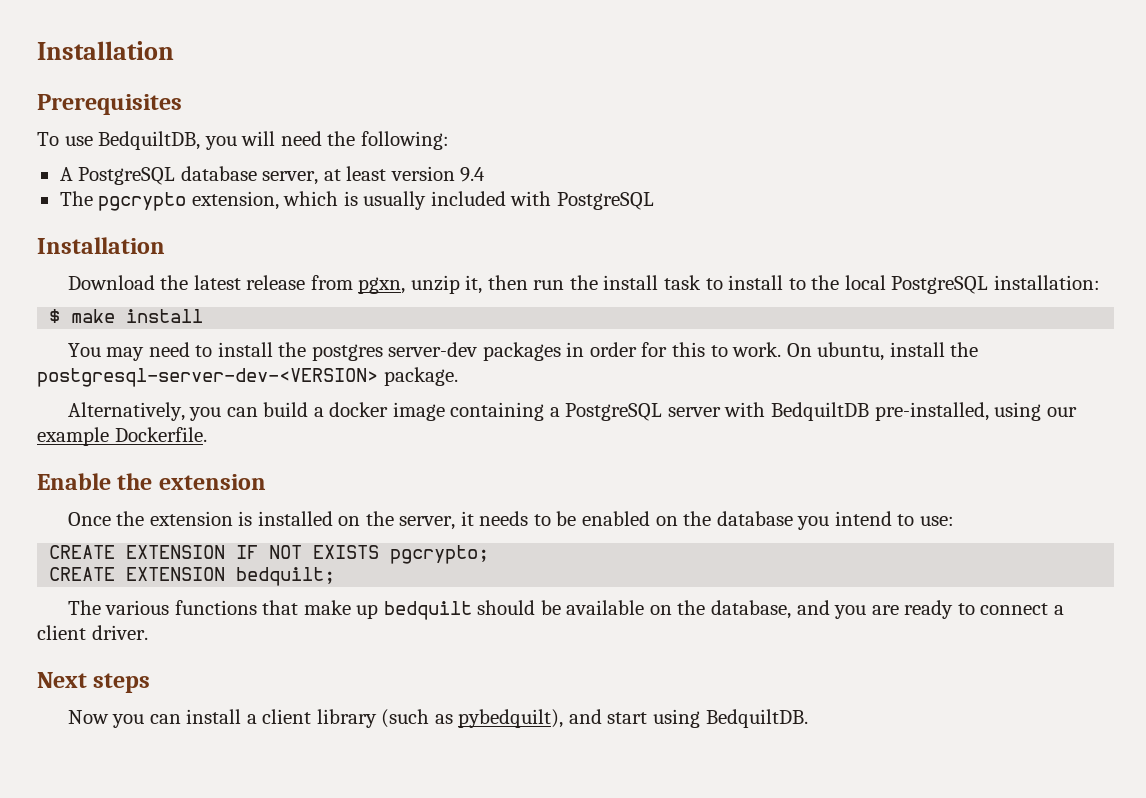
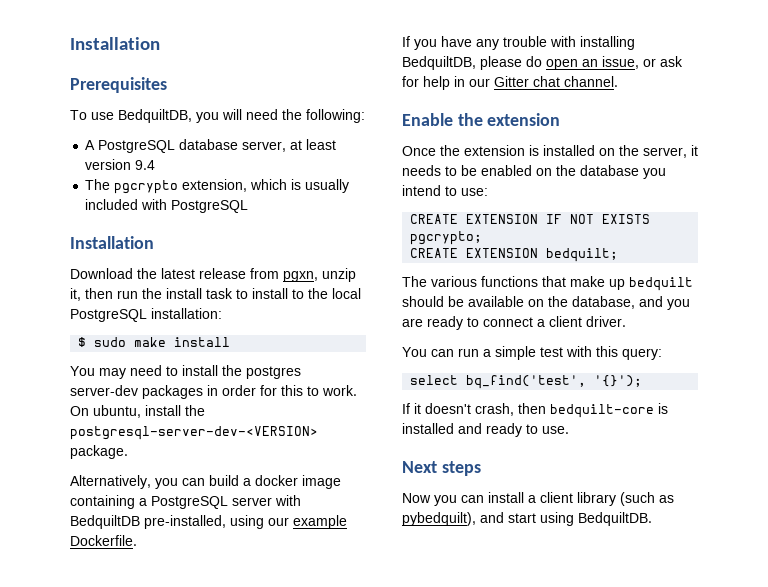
- $ make install
+ $ sudo make install
+ If you have any trouble with installing BedquiltDB, please do open an issue, or ask for help in our Gitter chat channel.
+ You can run a simple test with this query:
+ select bq_find('test', '{}');
+ If it doesn't crash, then bedquilt-core is installed and ready to use.

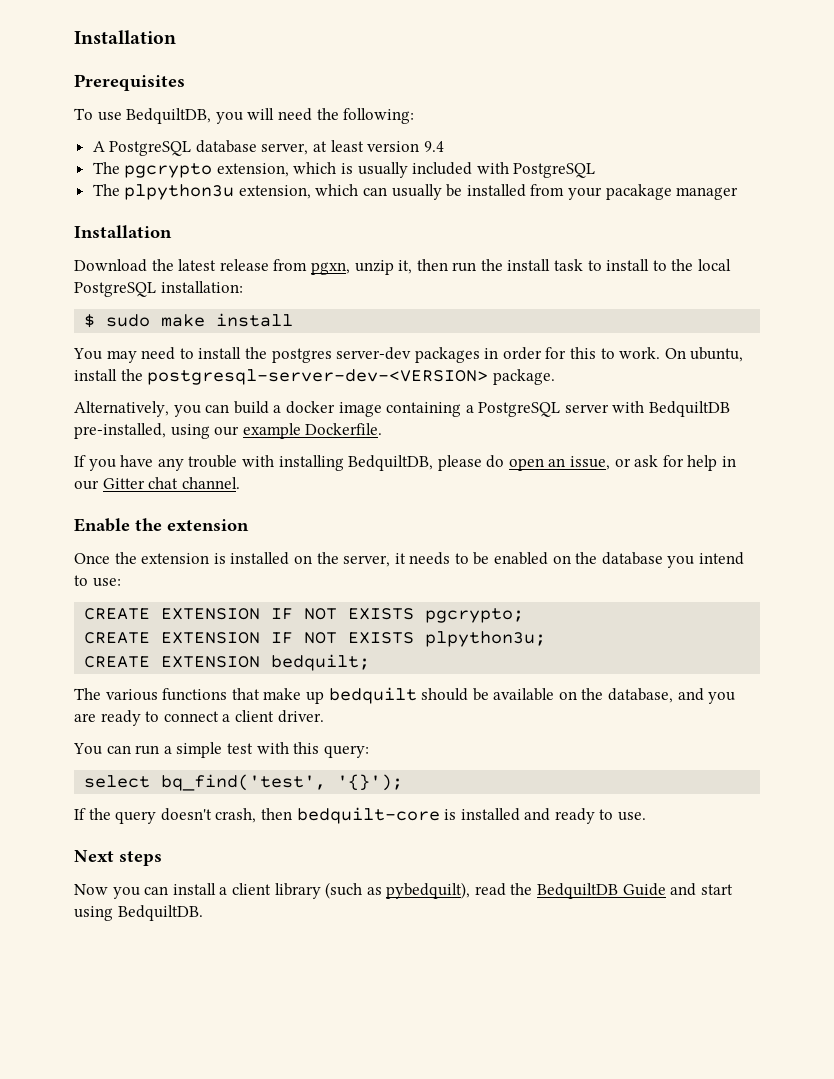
+ The plpython3u extension, which can usually be installed from your pacakage manager
+ CREATE EXTENSION IF NOT EXISTS plpython3u;
- If it doesn't crash, then bedquilt-core is installed and ready to use.
+ If the query doesn't crash, then bedquilt-core is installed and ready to use.
- Now you can install a client library (such as pybedquilt), and start using BedquiltDB.
+ Now you can install a client library (such as pybedquilt), read the BedquiltDB Guide and start using BedquiltDB.

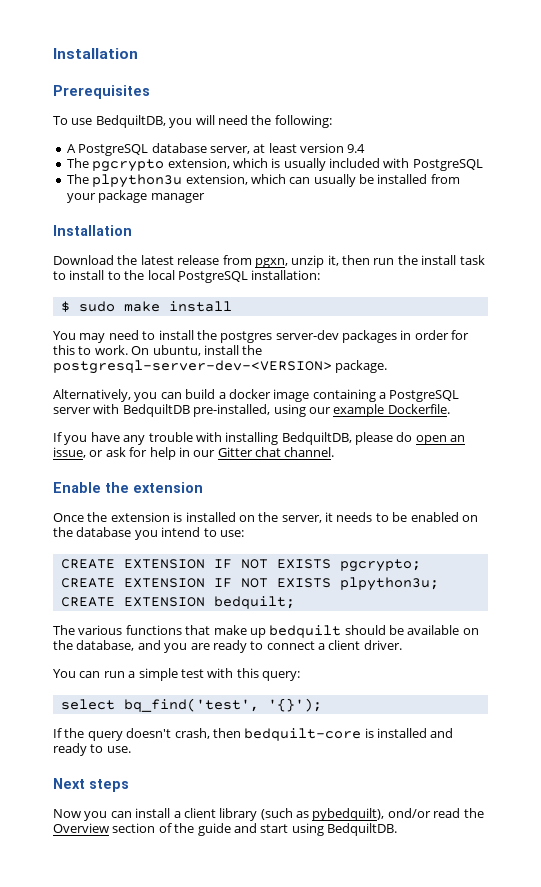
- The plpython3u extension, which can usually be installed from your pacakage manager
+ The plpython3u extension, which can usually be installed from your package manager
- Now you can install a client library (such as pybedquilt), read the BedquiltDB Guide and start using BedquiltDB.
+ Now you can install a client library (such as pybedquilt), ond/or read the Overview section of the guide and start using BedquiltDB.

